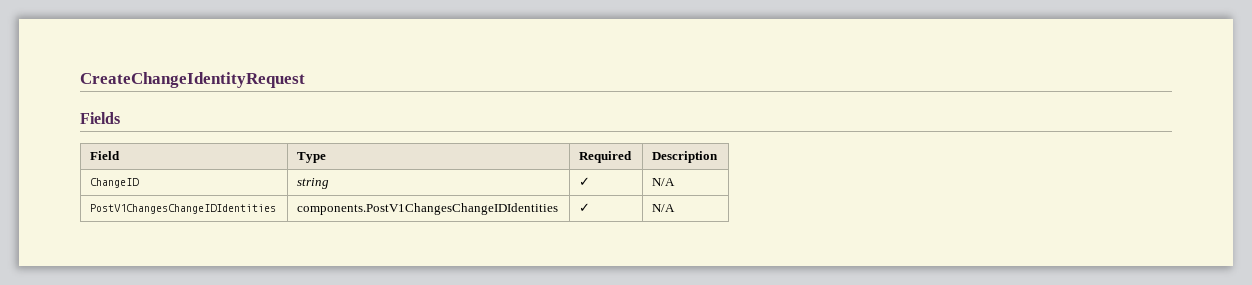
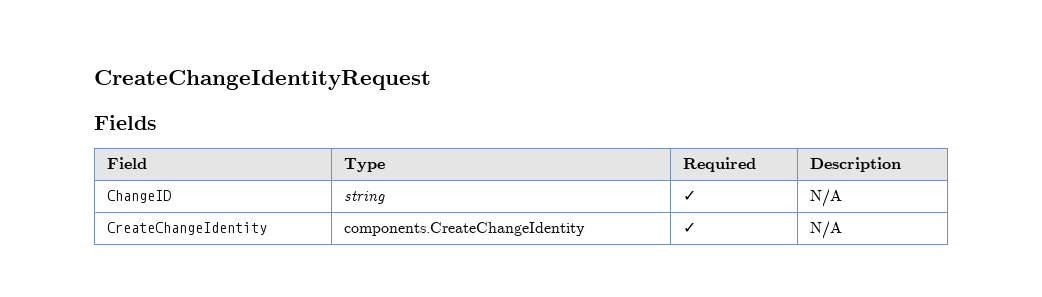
- PostV1ChangesChangeIDIdentities | components.PostV1ChangesChangeIDIdentities | ✓ | N/A
+ CreateChangeIdentity | components.CreateChangeIdentity | ✓ | N/A

